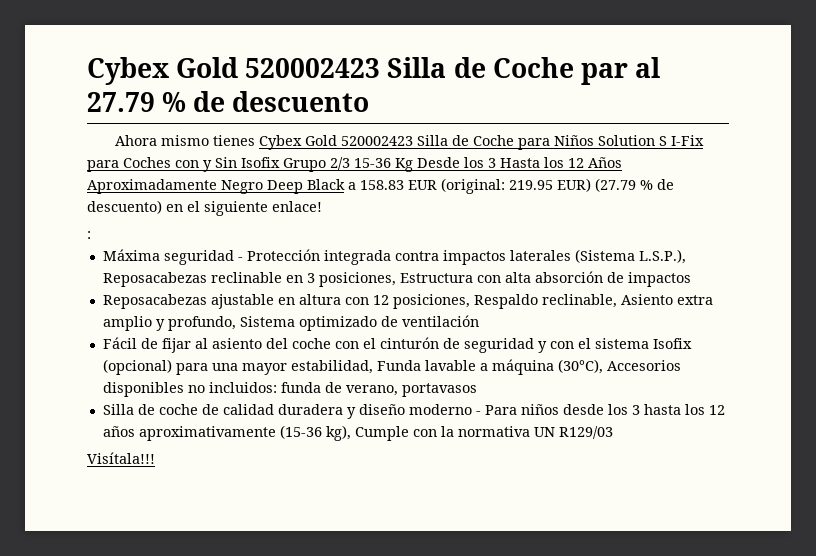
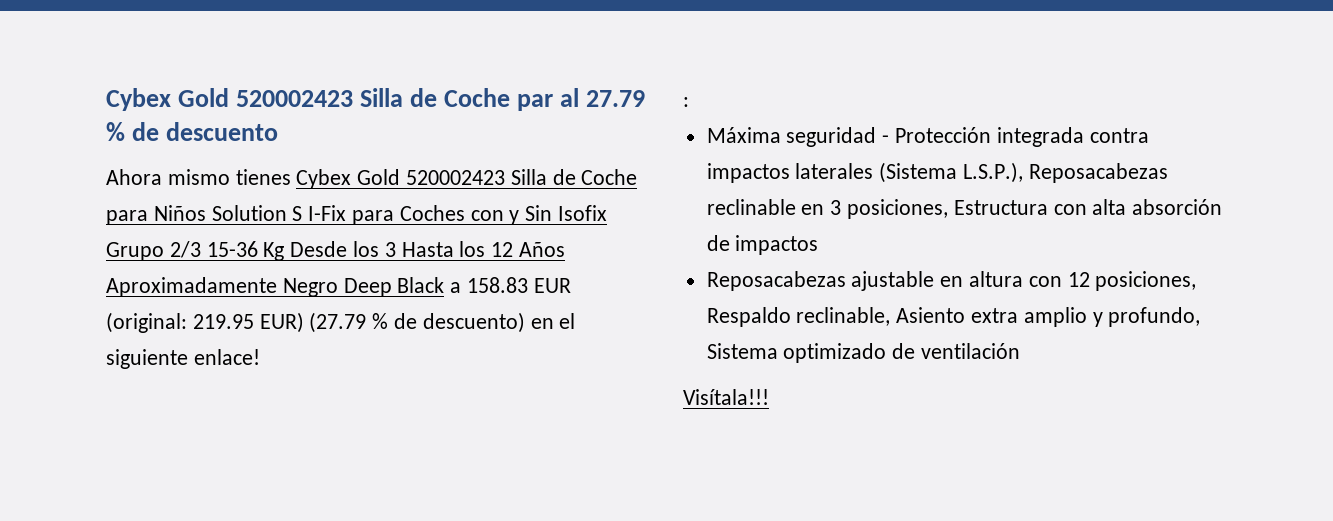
- Fácil de fijar al asiento del coche con el cinturón de seguridad y con el sistema Isofix (opcional) para una mayor estabilidad, Funda lavable a máquina (30°C), Accesorios disponibles no incluidos: funda de verano, portavasos
- Silla de coche de calidad duradera y diseño moderno - Para niños desde los 3 hasta los 12 años aproximativamente (15-36 kg), Cumple con la normativa UN R129/03

